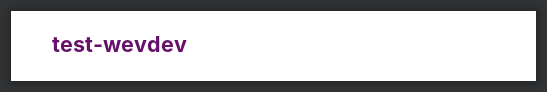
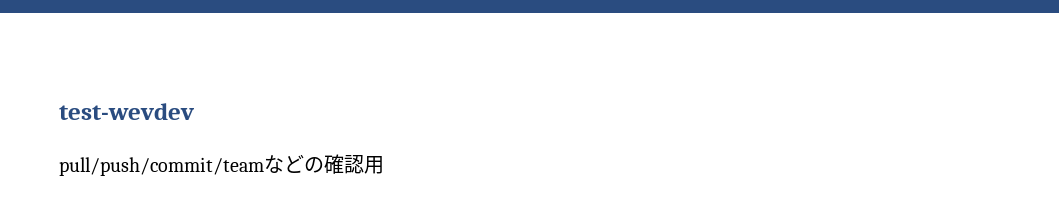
+ pull/push/commit/teamなどの確認用

